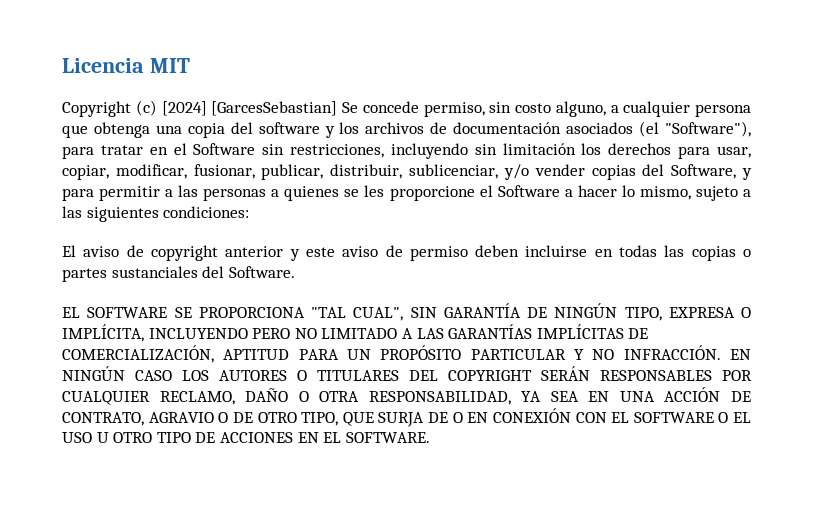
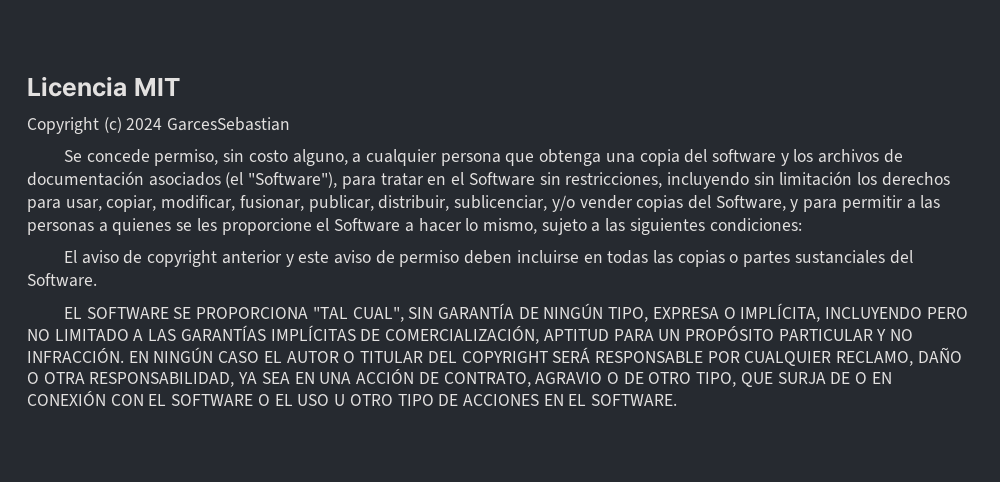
- Copyright (c) [2024] [GarcesSebastian] Se concede permiso, sin costo alguno, a cualquier persona que obtenga una copia del software y los archivos de documentación asociados (el "Software"), para tratar en el Software sin restricciones, incluyendo sin limitación los derechos para usar, copiar, modificar, fusionar, publicar, distribuir, sublicenciar, y/o vender copias del Software, y para permitir a las personas a quienes se les proporcione el Software a hacer lo mismo, sujeto a las siguientes condiciones:
+ Copyright (c) 2024 GarcesSebastian
+ Se concede permiso, sin costo alguno, a cualquier persona que obtenga una copia del software y los archivos de documentación asociados (el "Software"), para tratar en el Software sin restricciones, incluyendo sin limitación los derechos para usar, copiar, modificar, fusionar, publicar, distribuir, sublicenciar, y/o vender copias del Software, y para permitir a las personas a quienes se les proporcione el Software a hacer lo mismo, sujeto a las siguientes condiciones:
- EN NINGÚN CASO LOS AUTORES O TITULARES DEL COPYRIGHT SERÁN RESPONSABLES POR CUALQUIER RECLAMO, DAÑO O OTRA RESPONSABILIDAD, YA SEA EN UNA ACCIÓN DE CONTRATO, AGRAVIO O DE OTRO TIPO, QUE SURJA DE O EN CONEXIÓN CON EL SOFTWARE O EL USO U OTRO TIPO DE ACCIONES EN EL SOFTWARE.
+ EN NINGÚN CASO EL AUTOR O TITULAR DEL COPYRIGHT SERÁ RESPONSABLE POR CUALQUIER RECLAMO, DAÑO O OTRA RESPONSABILIDAD, YA SEA EN UNA ACCIÓN DE CONTRATO, AGRAVIO O DE OTRO TIPO, QUE SURJA DE O EN CONEXIÓN CON EL SOFTWARE O EL USO U OTRO TIPO DE ACCIONES EN EL SOFTWARE.

